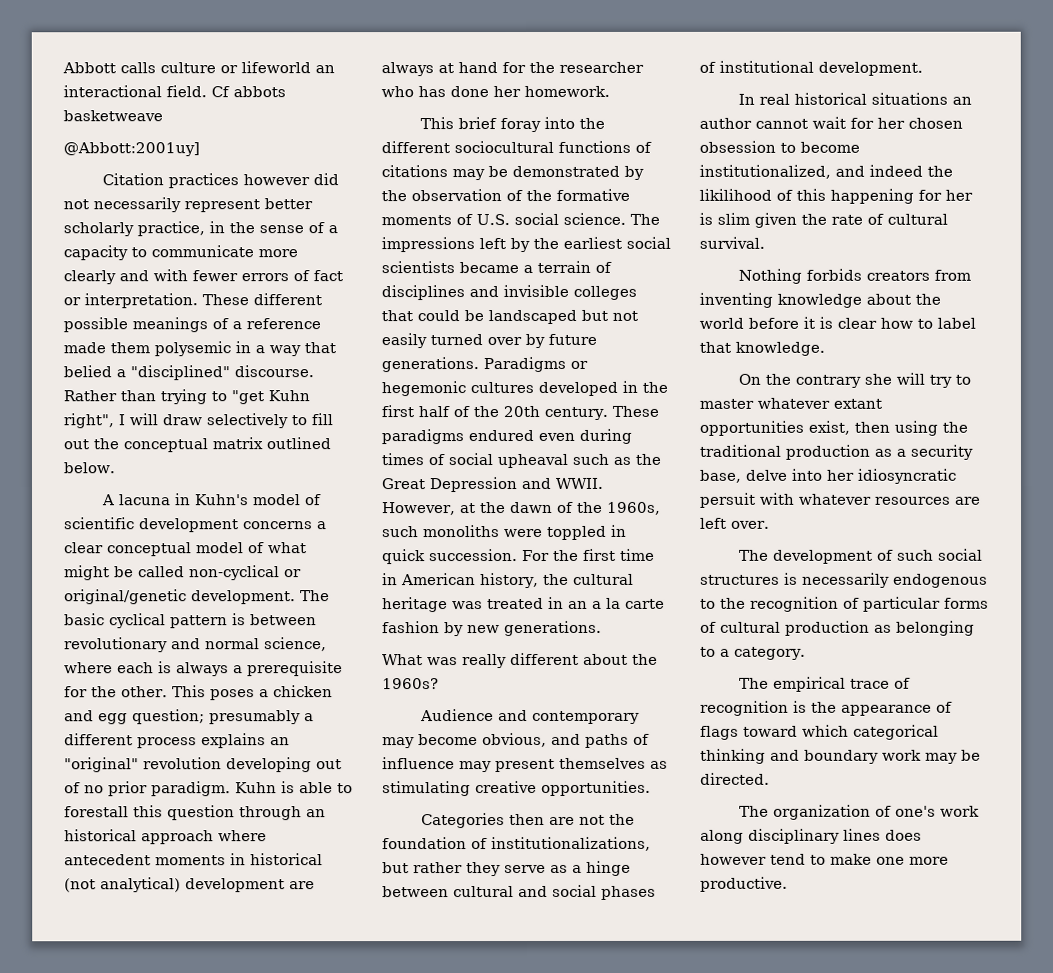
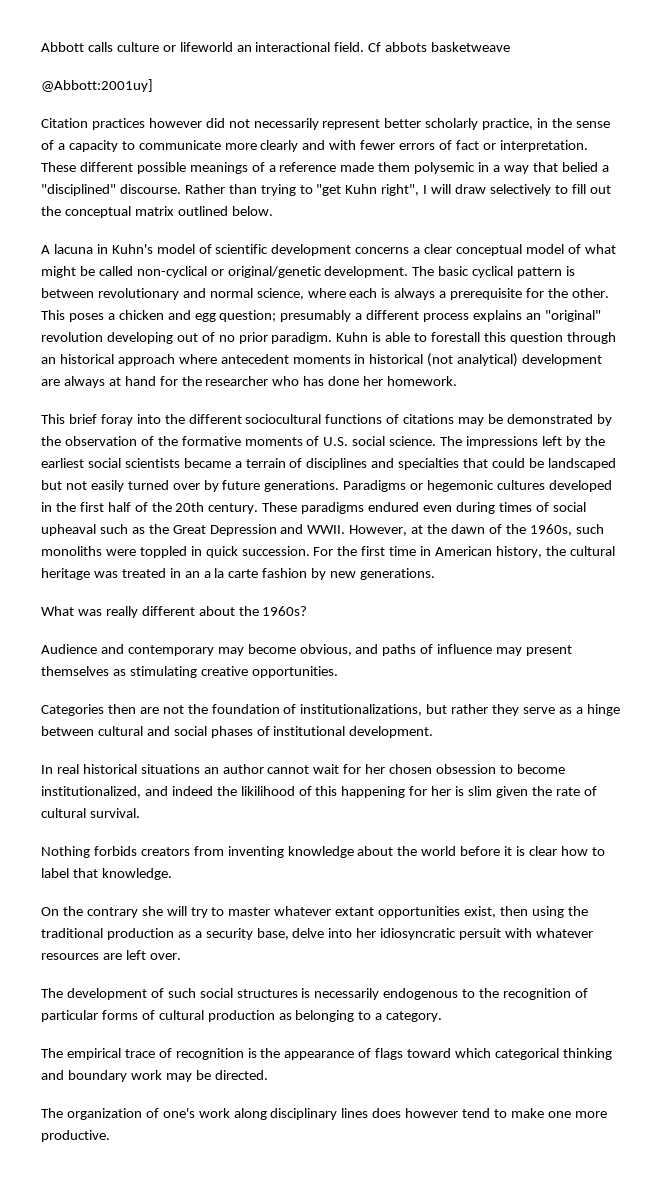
- The impressions left by the earliest social scientists became a terrain of disciplines and invisible colleges that could be landscaped but not easily turned over by future generations.
+ The impressions left by the earliest social scientists became a terrain of disciplines and specialties that could be landscaped but not easily turned over by future generations.

